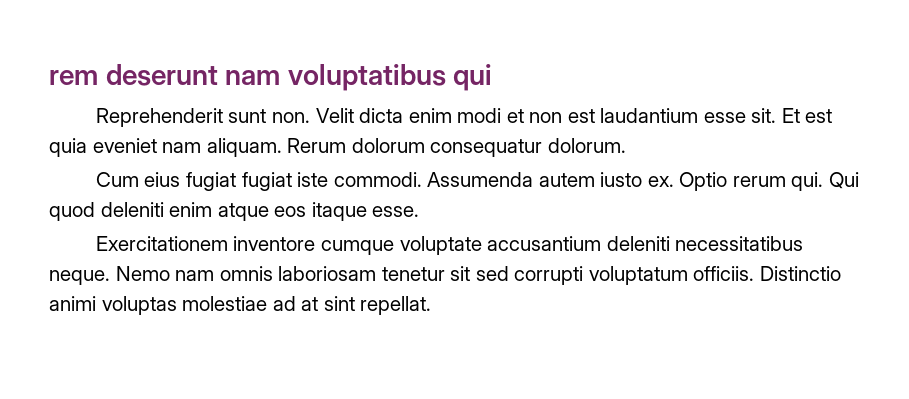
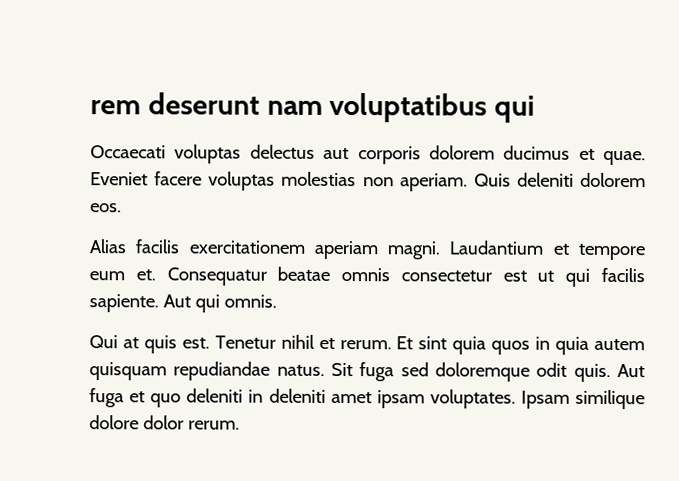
- Reprehenderit sunt non. Velit dicta enim modi et non est laudantium esse sit. Et est quia eveniet nam aliquam. Rerum dolorum consequatur dolorum.
- Cum eius fugiat fugiat iste commodi. Assumenda autem iusto ex. Optio rerum qui. Qui quod deleniti enim atque eos itaque esse.
- Exercitationem inventore cumque voluptate accusantium deleniti necessitatibus neque. Nemo nam omnis laboriosam tenetur sit sed corrupti voluptatum officiis. Distinctio animi voluptas molestiae ad at sint repellat.
+ Occaecati voluptas delectus aut corporis dolorem ducimus et quae. Eveniet facere voluptas molestias non aperiam. Quis deleniti dolorem eos.
+ Alias facilis exercitationem aperiam magni. Laudantium et tempore eum et. Consequatur beatae omnis consectetur est ut qui facilis sapiente. Aut qui omnis.
+ Qui at quis est. Tenetur nihil et rerum. Et sint quia quos in quia autem quisquam repudiandae natus. Sit fuga sed doloremque odit quis. Aut fuga et quo deleniti in deleniti amet ipsam voluptates. Ipsam similique dolore dolor rerum.

